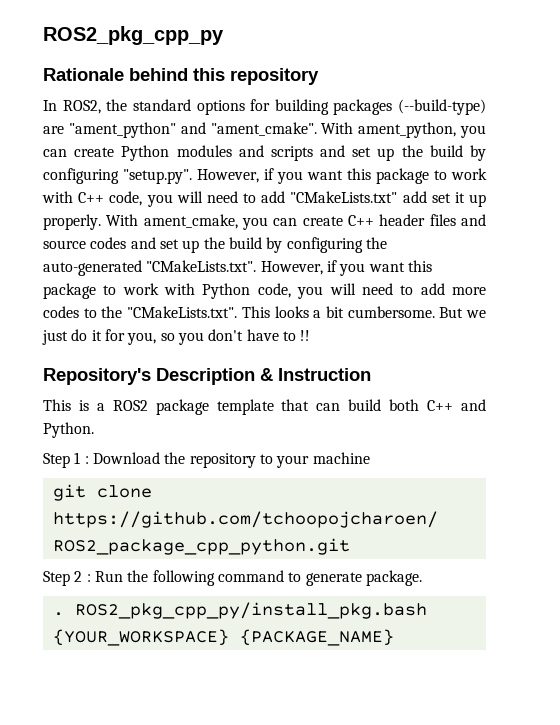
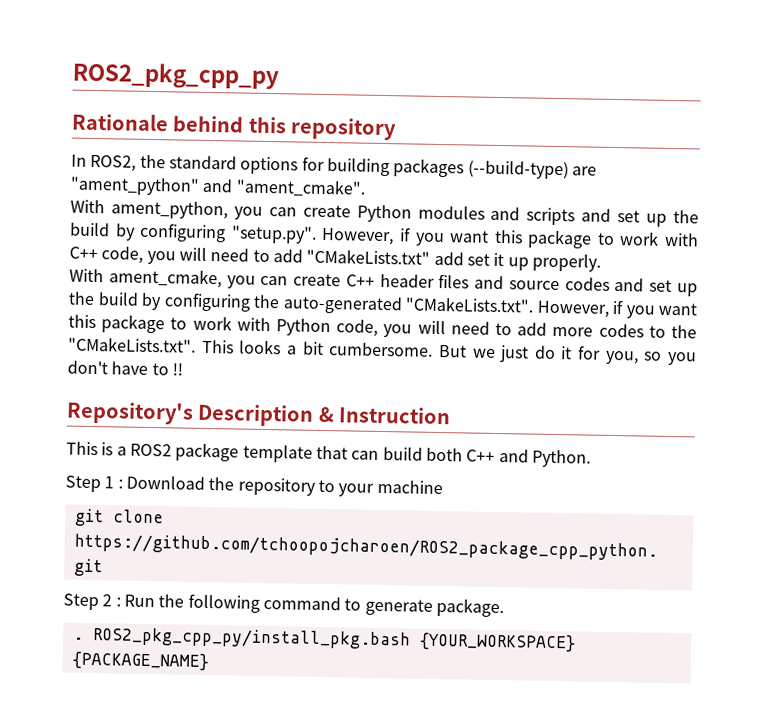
- In ROS2, the standard options for building packages (--build-type) are "ament_python" and "ament_cmake". With ament_python, you can create Python modules and scripts and set up the build by configuring "setup.py". However, if you want this package to work with C++ code, you will need to add "CMakeLists.txt" add set it up properly. With ament_cmake, you can create C++ header files and source codes and set up the build by configuring the auto-generated "CMakeLists.txt". However, if you want this package to work with Python code, you will need to add more codes to the "CMakeLists.txt". This looks a bit cumbersome.
+ In ROS2, the standard options for building packages (--build-type) are "ament_python" and "ament_cmake".
+ With ament_python, you can create Python modules and scripts and set up the build by configuring "setup.py". However, if you want this package to work with C++ code, you will need to add "CMakeLists.txt" add set it up properly.
+ With ament_cmake, you can create C++ header files and source codes and set up the build by configuring the auto-generated "CMakeLists.txt". However, if you want this package to work with Python code, you will need to add more codes to the "CMakeLists.txt". This looks a bit cumbersome.

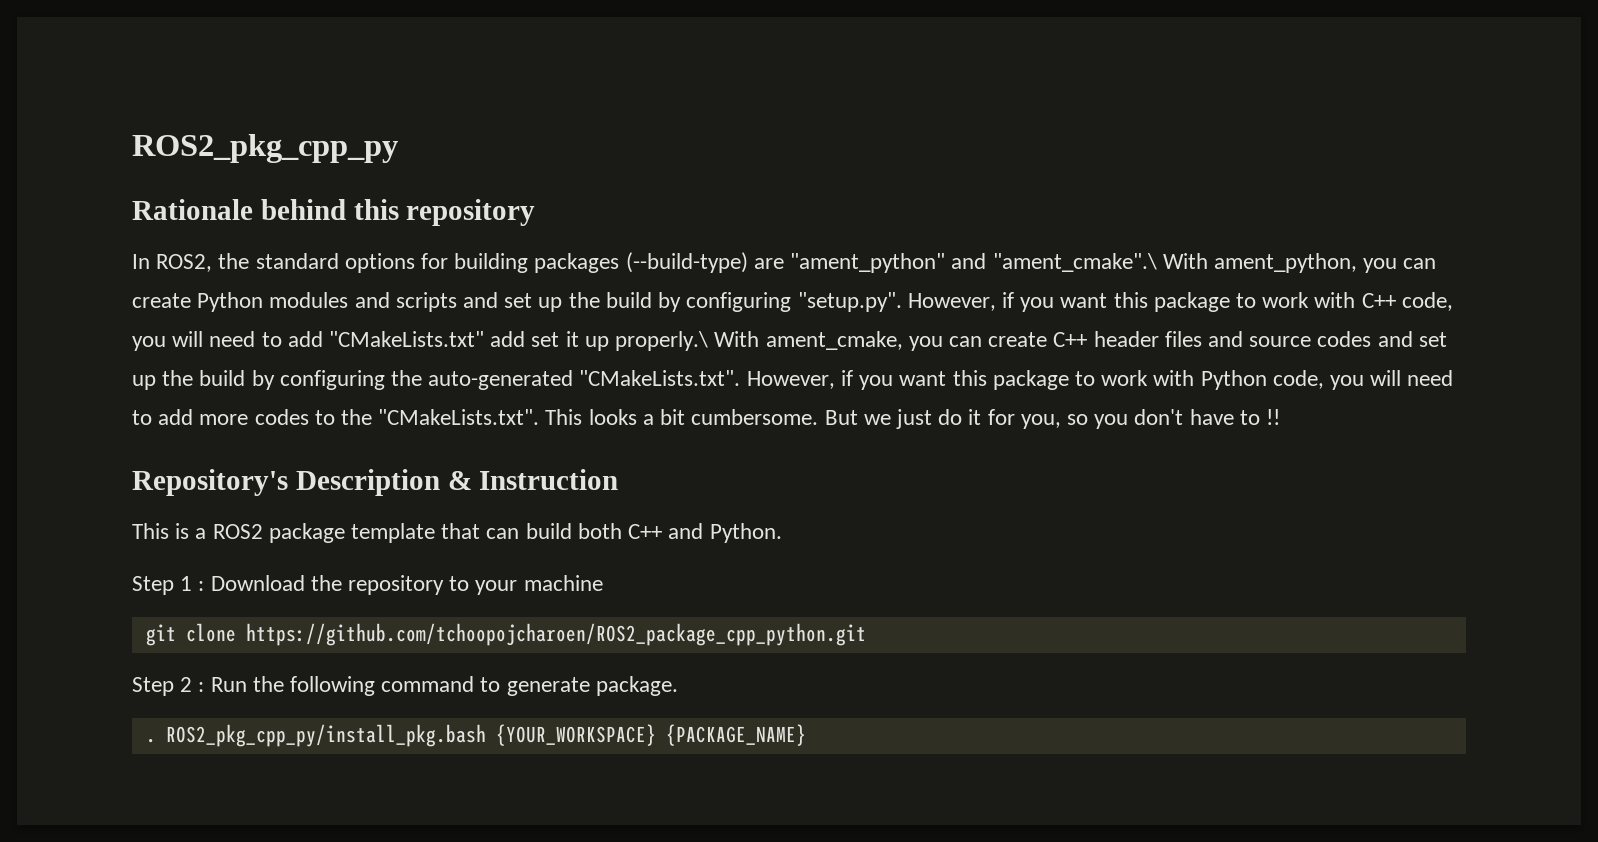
- In ROS2, the standard options for building packages (--build-type) are "ament_python" and "ament_cmake".
- With ament_python, you can create Python modules and scripts and set up the build by configuring "setup.py". However, if you want this package to work with C++ code, you will need to add "CMakeLists.txt" add set it up properly.
- With ament_cmake, you can create C++ header files and source codes and set up the build by configuring the auto-generated "CMakeLists.txt". However, if you want this package to work with Python code, you will need to add more codes to the "CMakeLists.txt". This looks a bit cumbersome.
+ In ROS2, the standard options for building packages (--build-type) are "ament_python" and "ament_cmake".\ With ament_python, you can create Python modules and scripts and set up the build by configuring "setup.py". However, if you want this package to work with C++ code, you will need to add "CMakeLists.txt" add set it up properly.\ With ament_cmake, you can create C++ header files and source codes and set up the build by configuring the auto-generated "CMakeLists.txt". However, if you want this package to work with Python code, you will need to add more codes to the "CMakeLists.txt". This looks a bit cumbersome.

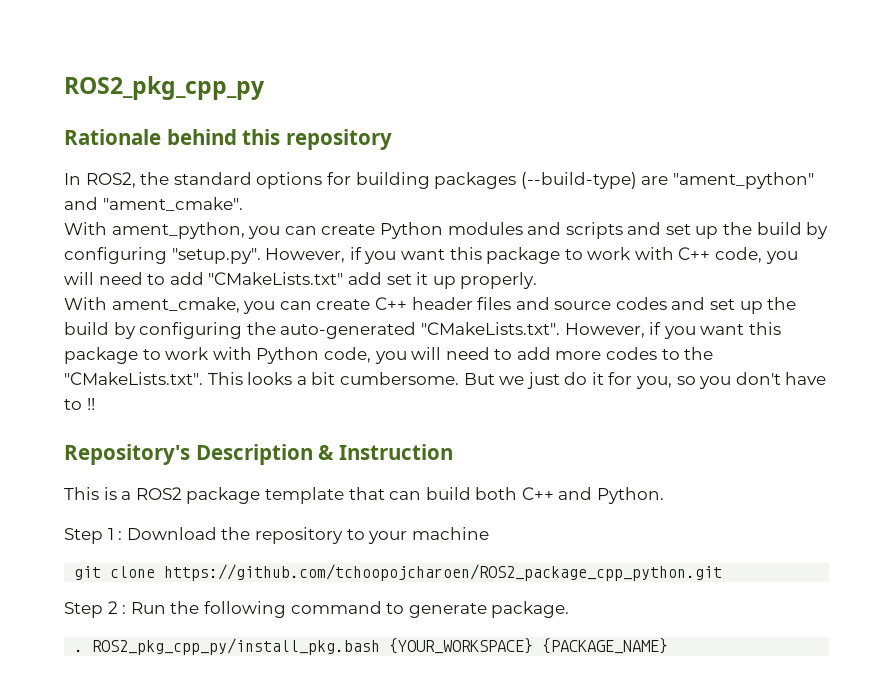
- In ROS2, the standard options for building packages (--build-type) are "ament_python" and "ament_cmake".\ With ament_python, you can create Python modules and scripts and set up the build by configuring "setup.py". However, if you want this package to work with C++ code, you will need to add "CMakeLists.txt" add set it up properly.\ With ament_cmake, you can create C++ header files and source codes and set up the build by configuring the auto-generated "CMakeLists.txt". However, if you want this package to work with Python code, you will need to add more codes to the "CMakeLists.txt". This looks a bit cumbersome.
+ In ROS2, the standard options for building packages (--build-type) are "ament_python" and "ament_cmake".
+ With ament_python, you can create Python modules and scripts and set up the build by configuring "setup.py". However, if you want this package to work with C++ code, you will need to add "CMakeLists.txt" add set it up properly.
+ With ament_cmake, you can create C++ header files and source codes and set up the build by configuring the auto-generated "CMakeLists.txt". However, if you want this package to work with Python code, you will need to add more codes to the "CMakeLists.txt". This looks a bit cumbersome.

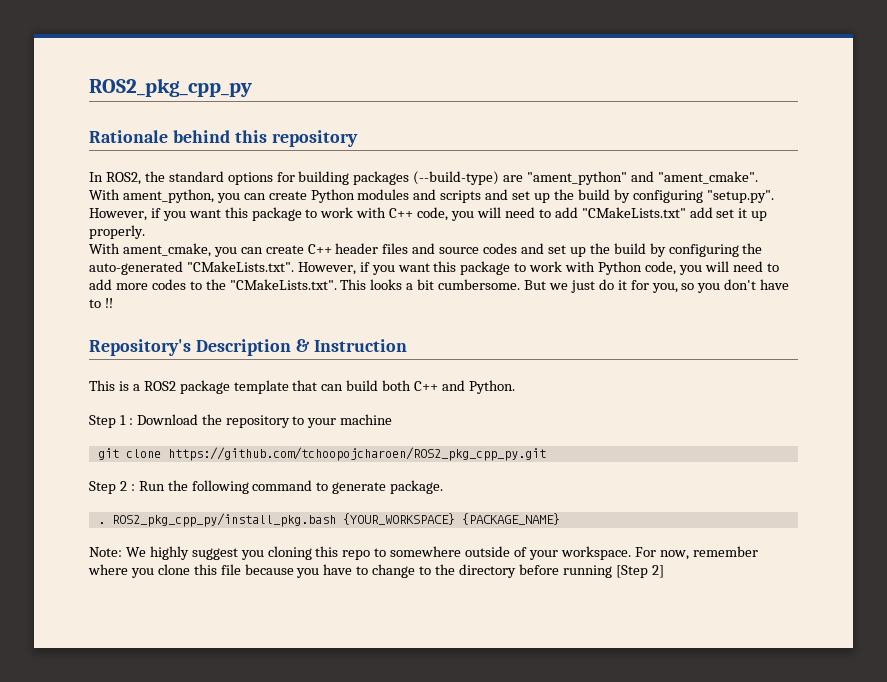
- git clone https://github.com/tchoopojcharoen/ROS2_package_cpp_python.git
+ git clone https://github.com/tchoopojcharoen/ROS2_pkg_cpp_py.git
+ Note: We highly suggest you cloning this repo to somewhere outside of your workspace. For now, remember where you clone this file because you have to change to the directory before running [Step 2]

